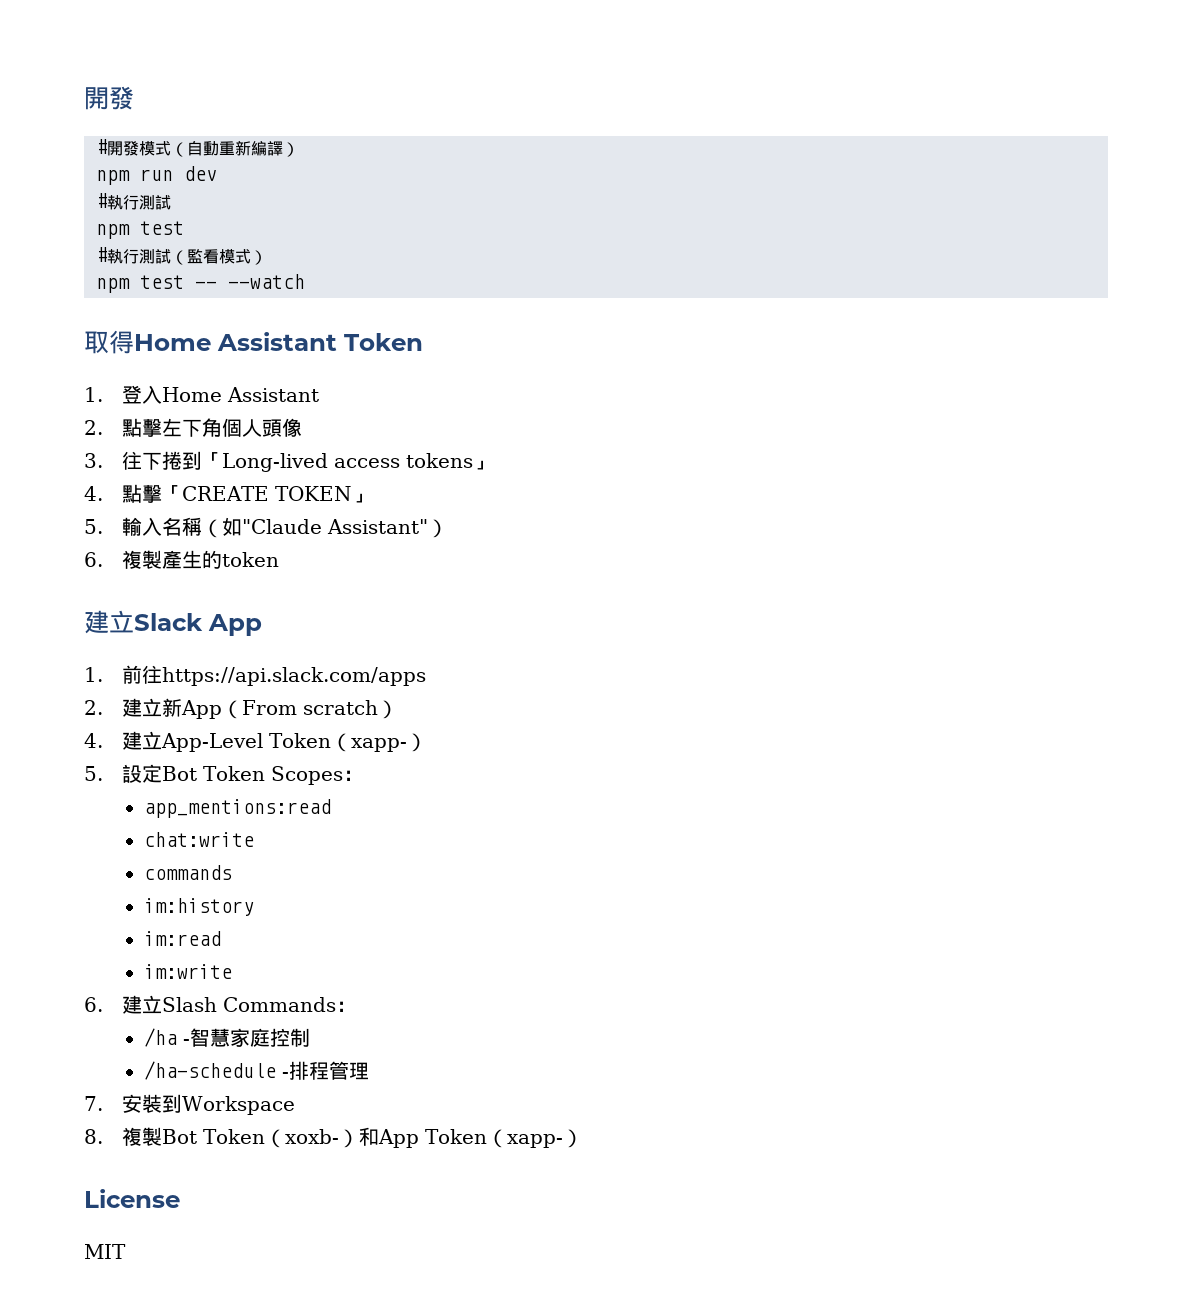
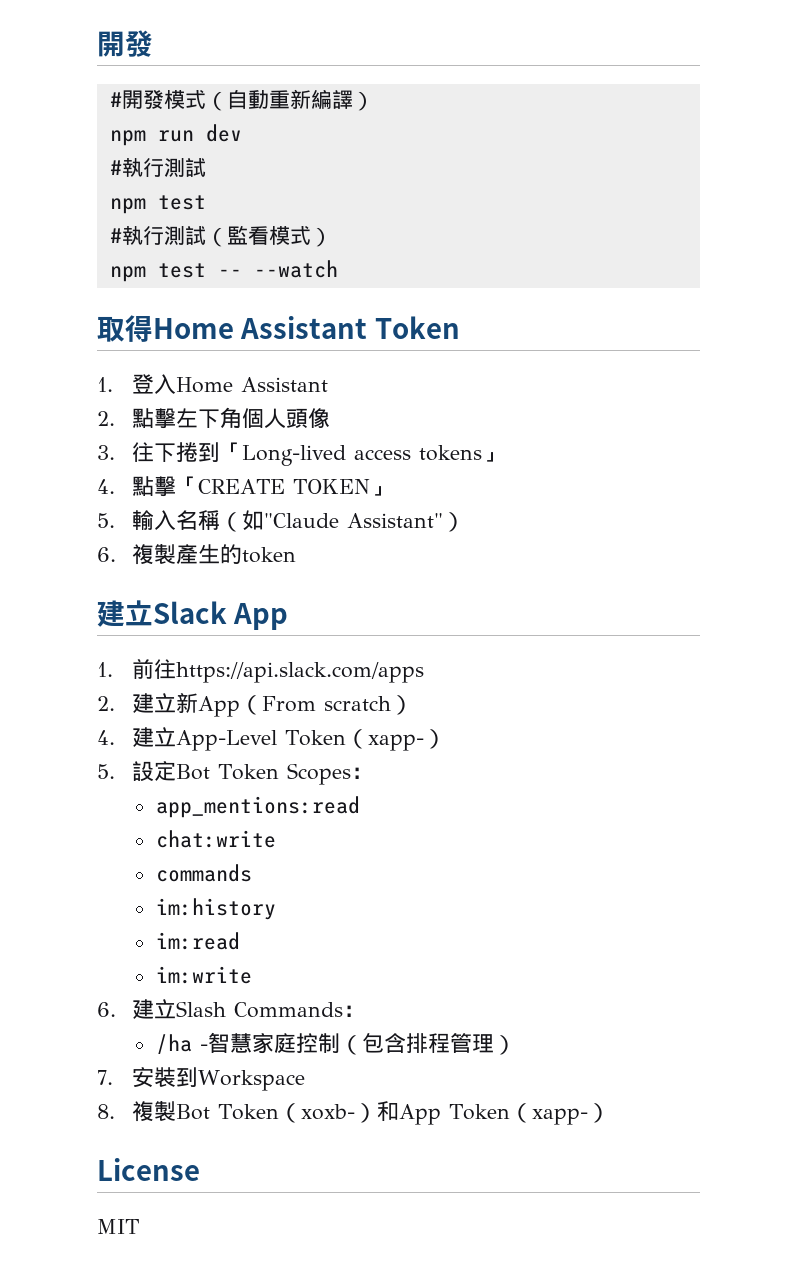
- /ha -智慧家庭控制
- /ha-schedule -排程管理
+ /ha -智慧家庭控制（包含排程管理）

